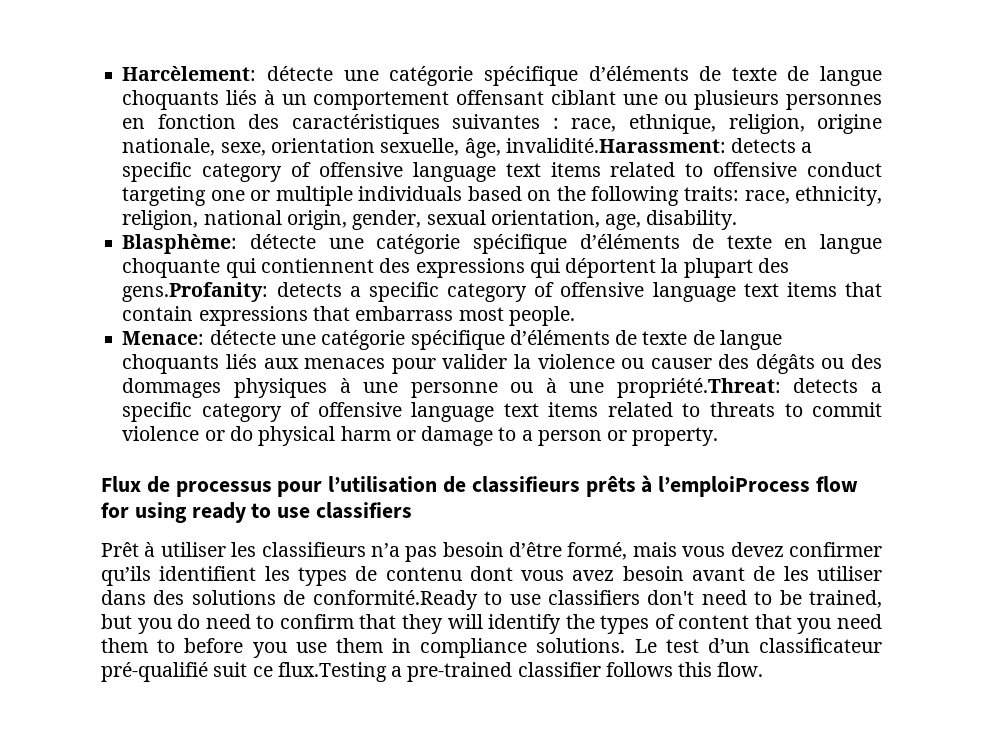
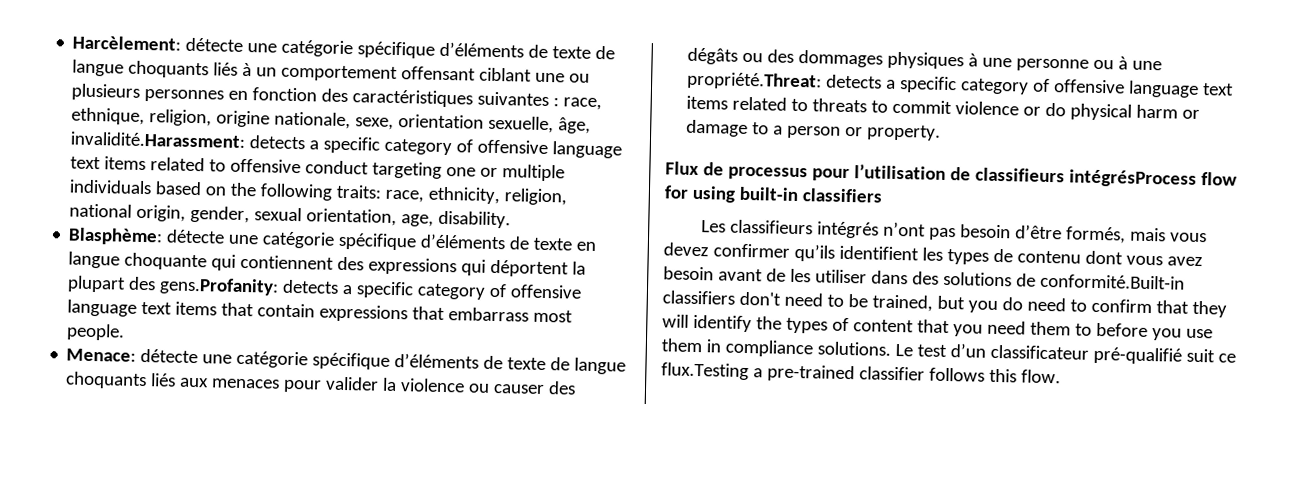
- Flux de processus pour l’utilisation de classifieurs prêts à l’emploiProcess flow for using ready to use classifiers
- Prêt à utiliser les classifieurs n’a pas besoin d’être formé, mais vous devez confirmer qu’ils identifient les types de contenu dont vous avez besoin avant de les utiliser dans des solutions de conformité.Ready to use classifiers don't need to be trained, but you do need to confirm that they will identify the types of content that you need them to before you use them in compliance solutions.
+ Flux de processus pour l’utilisation de classifieurs intégrésProcess flow for using built-in classifiers
+ Les classifieurs intégrés n’ont pas besoin d’être formés, mais vous devez confirmer qu’ils identifient les types de contenu dont vous avez besoin avant de les utiliser dans des solutions de conformité.Built-in classifiers don't need to be trained, but you do need to confirm that they will identify the types of content that you need them to before you use them in compliance solutions.

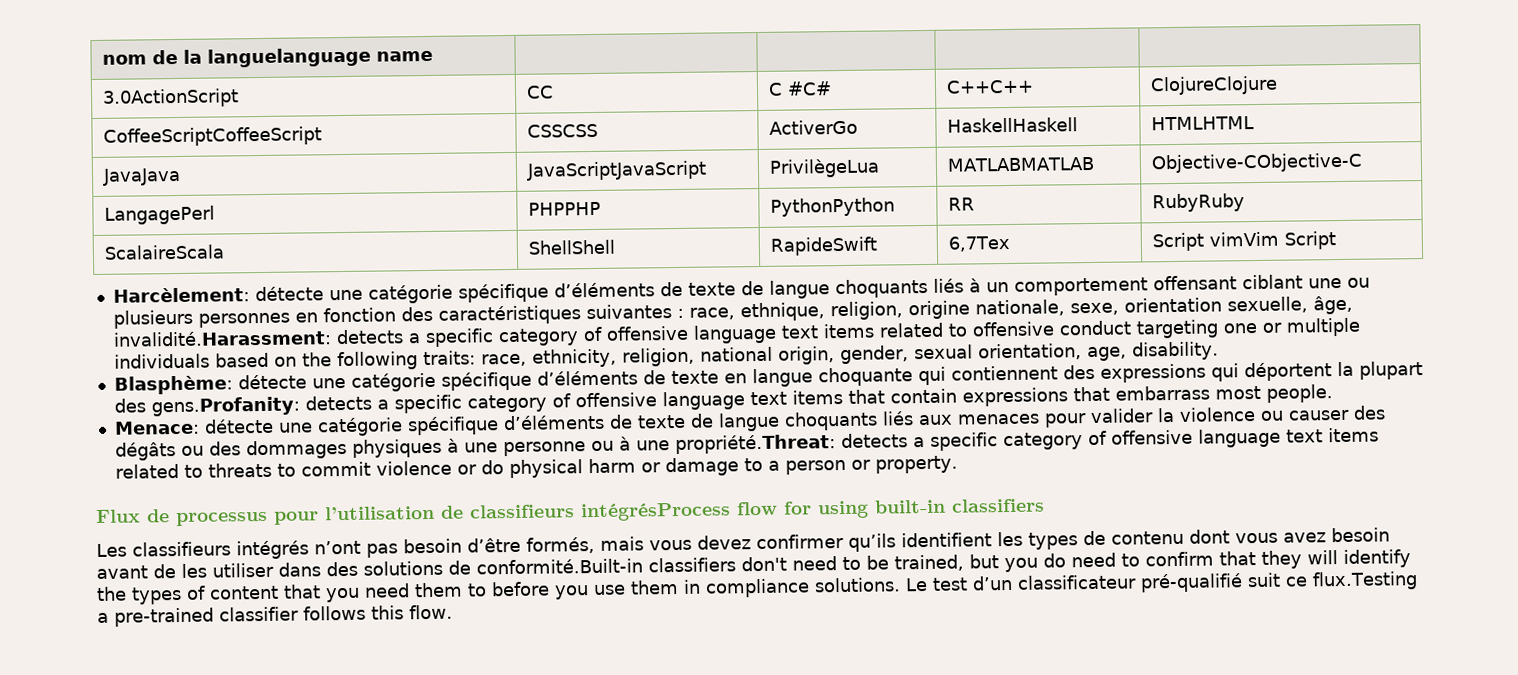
+ nom de la languelanguage name | | | |
+ 3.0ActionScript | CC | C #C# | C++C++ | ClojureClojure
+ CoffeeScriptCoffeeScript | CSSCSS | ActiverGo | HaskellHaskell | HTMLHTML
+ JavaJava | JavaScriptJavaScript | PrivilègeLua | MATLABMATLAB | Objective-CObjective-C
+ LangagePerl | PHPPHP | PythonPython | RR | RubyRuby
+ ScalaireScala | ShellShell | RapideSwift | 6,7Tex | Script vimVim Script

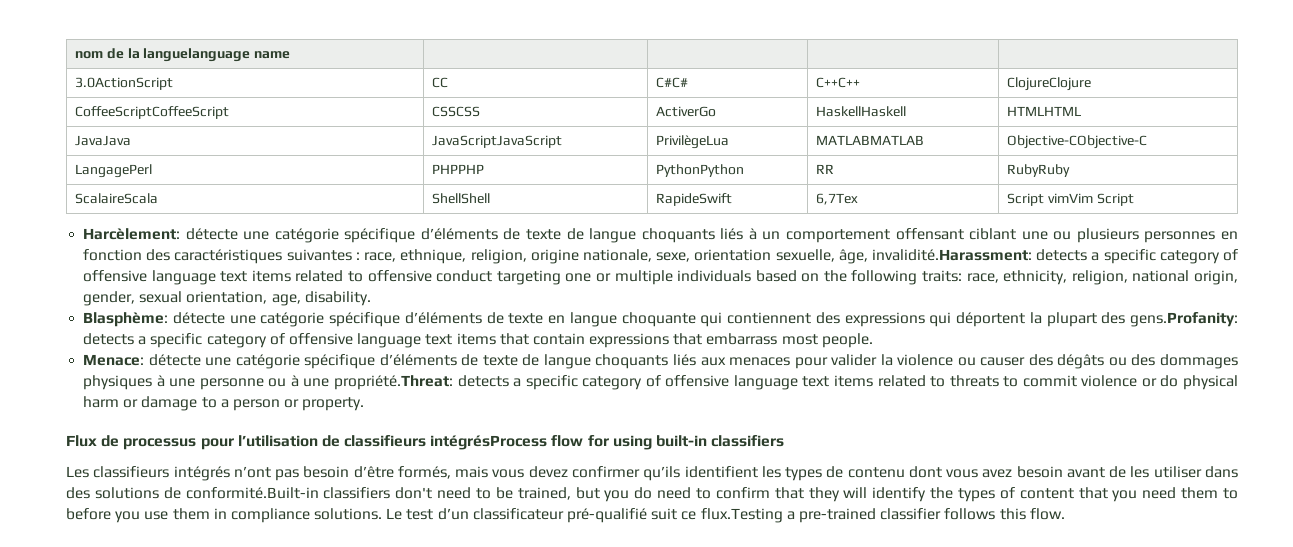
- 3.0ActionScript | CC | C #C# | C++C++ | ClojureClojure
+ 3.0ActionScript | CC | C#C# | C++C++ | ClojureClojure

